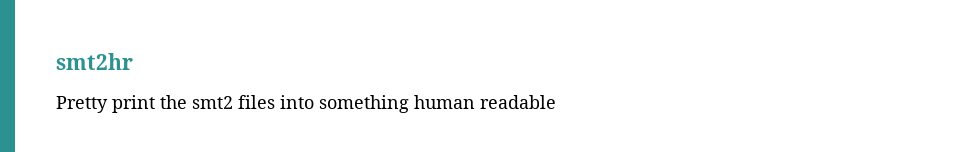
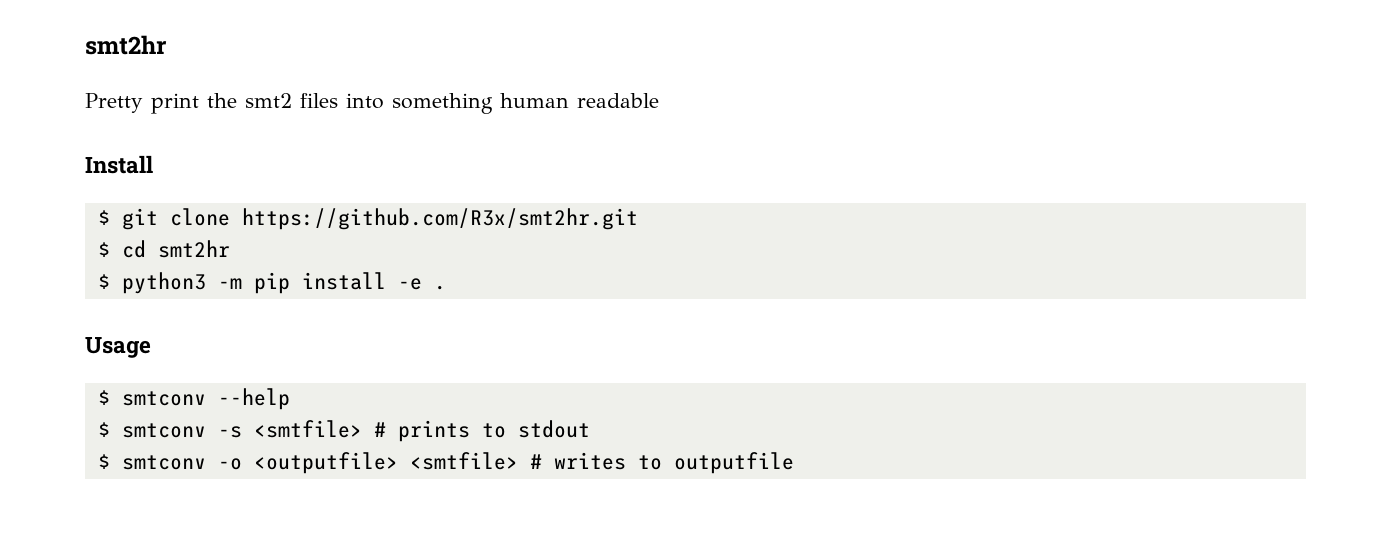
+ Install
+ $ git clone https://github.com/R3x/smt2hr.git
+ $ cd smt2hr
+ $ python3 -m pip install -e .
+ Usage
+ $ smtconv --help
+ $ smtconv -s <smtfile> # prints to stdout
+ $ smtconv -o <outputfile> <smtfile> # writes to outputfile

